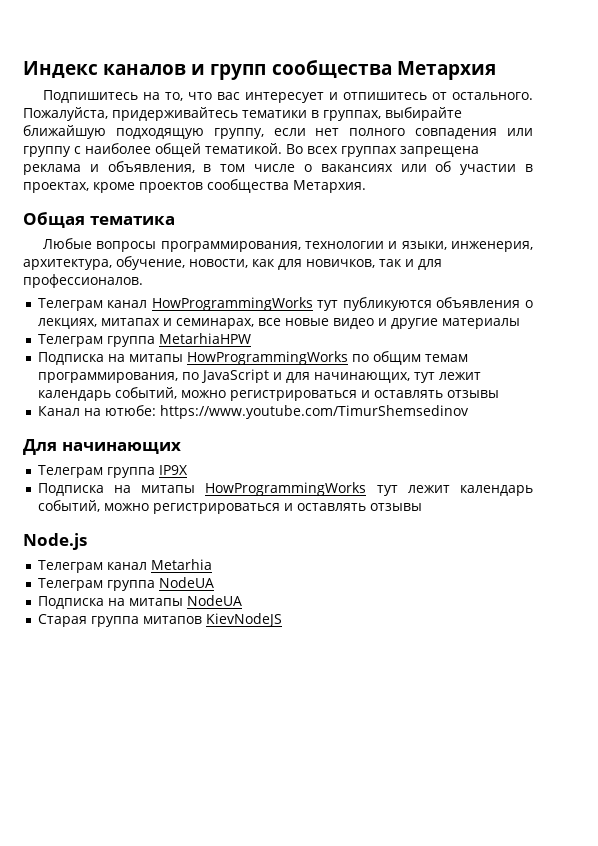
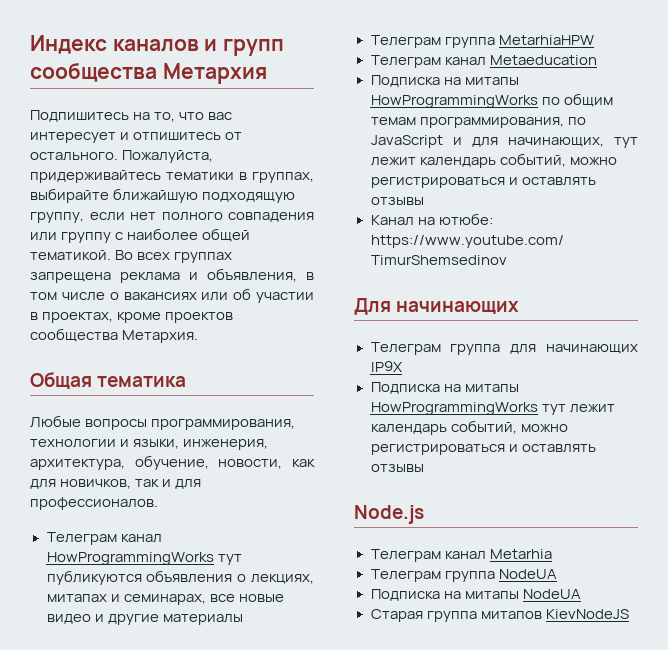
+ Телеграм канал Metaeducation
- Телеграм группа IP9X
+ Телеграм группа для начинающих IP9X

